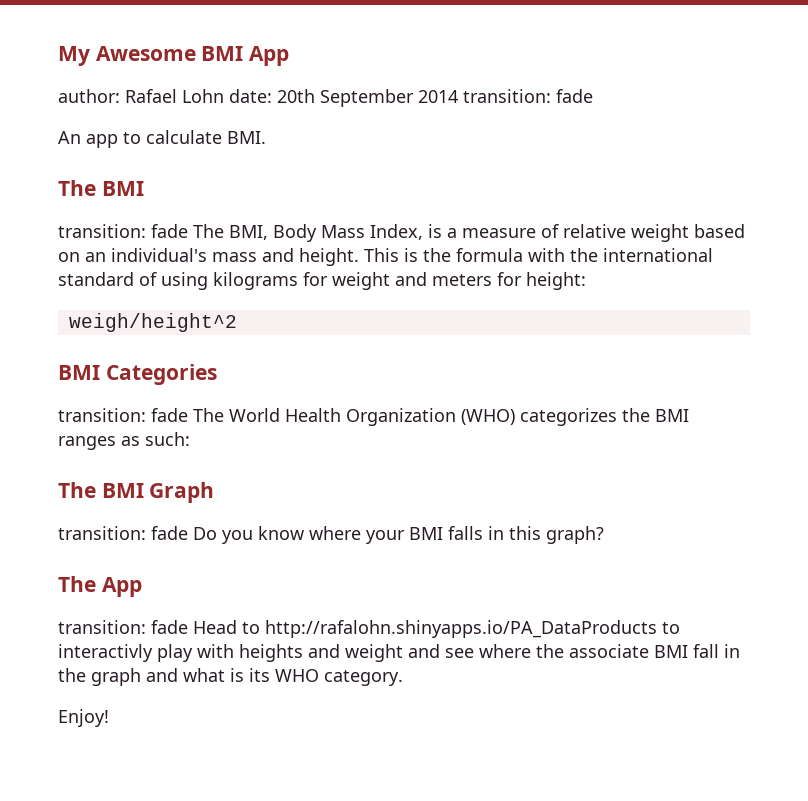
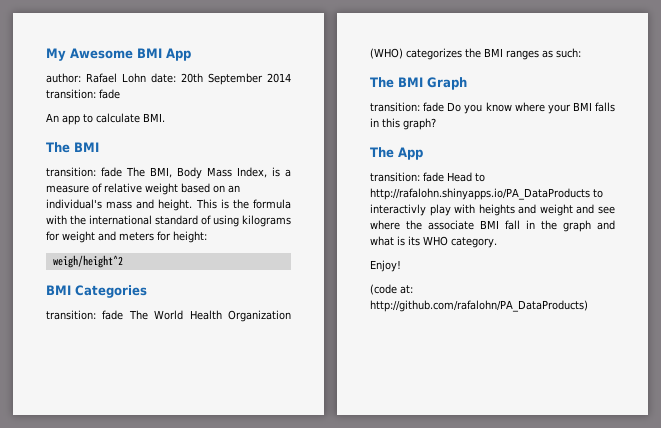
+ (code at: http://github.com/rafalohn/PA_DataProducts)

